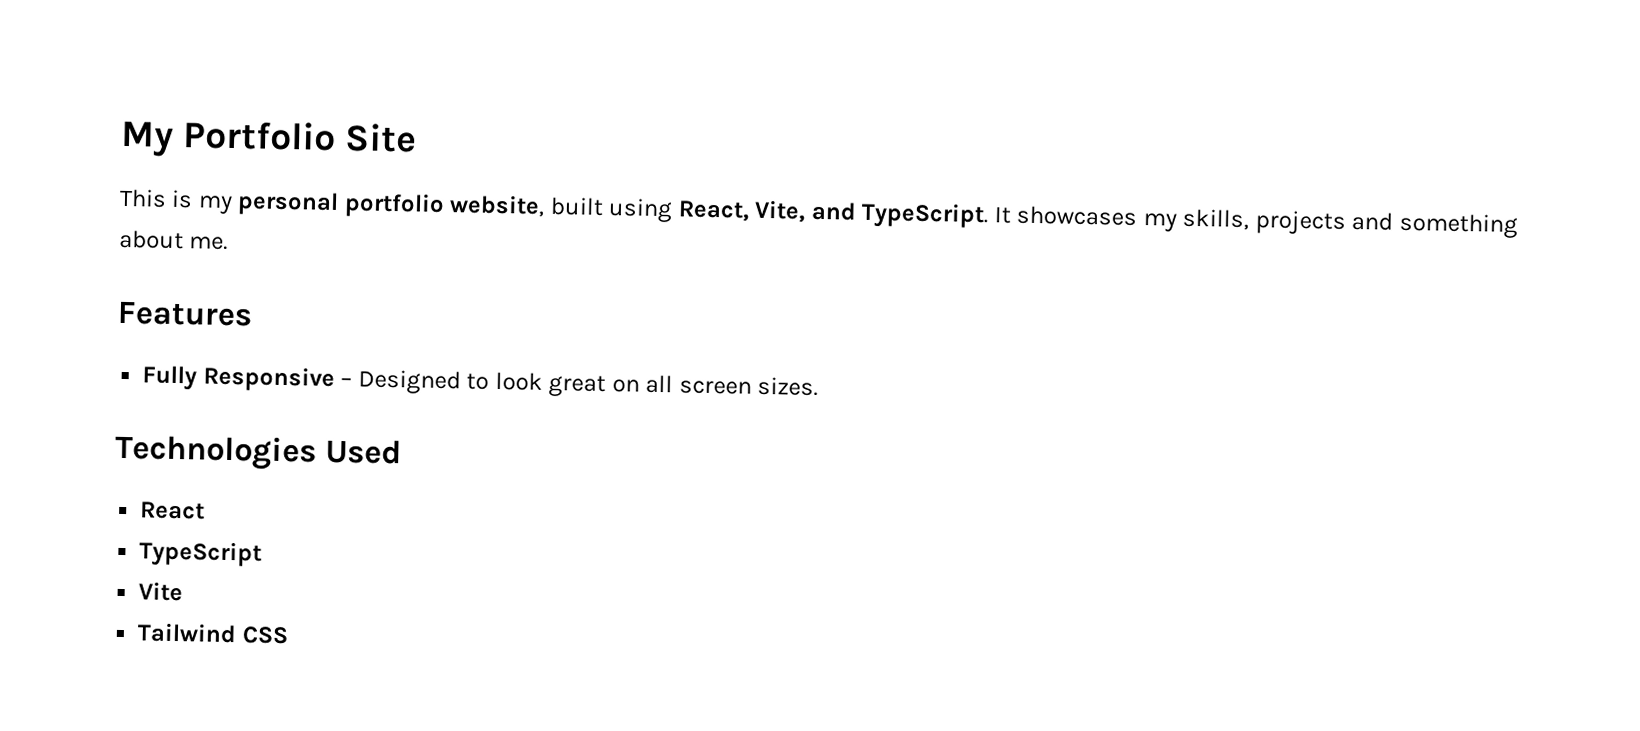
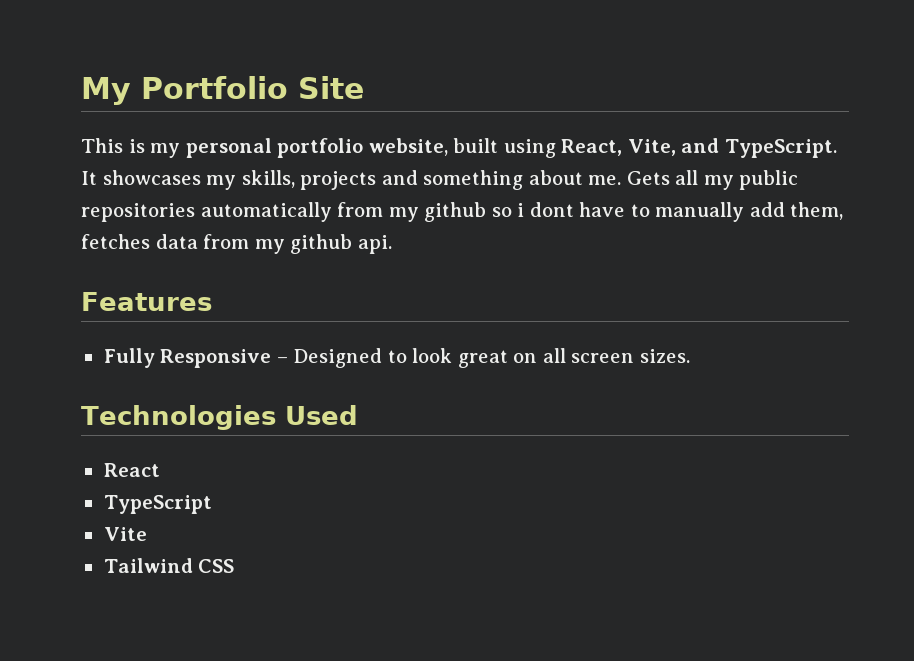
+ Gets all my public repositories automatically from my github so i dont have to manually add them, fetches data from my github api.

